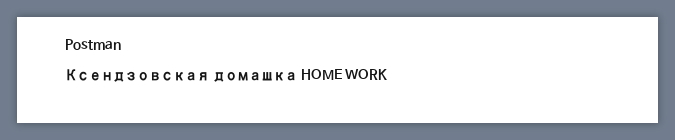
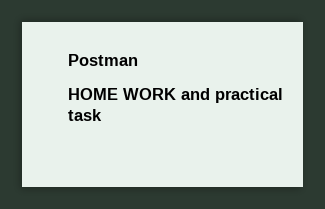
- Ксендзовская домашка HOME WORK
+ HOME WORK and practical task

